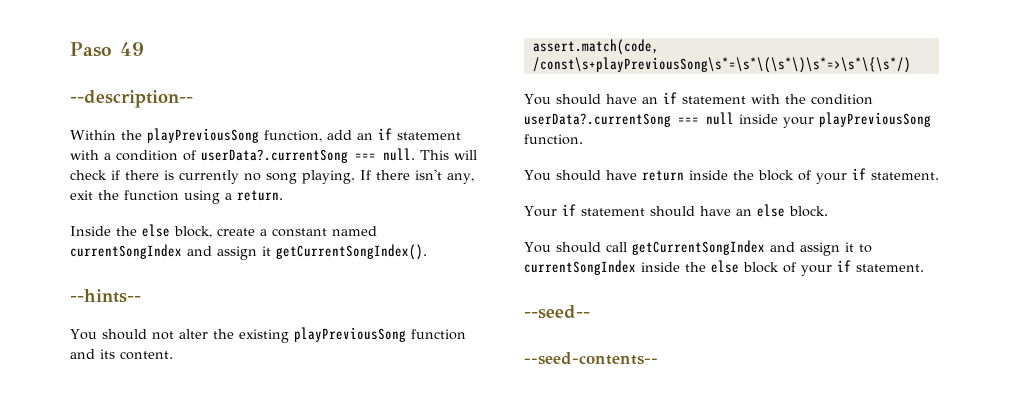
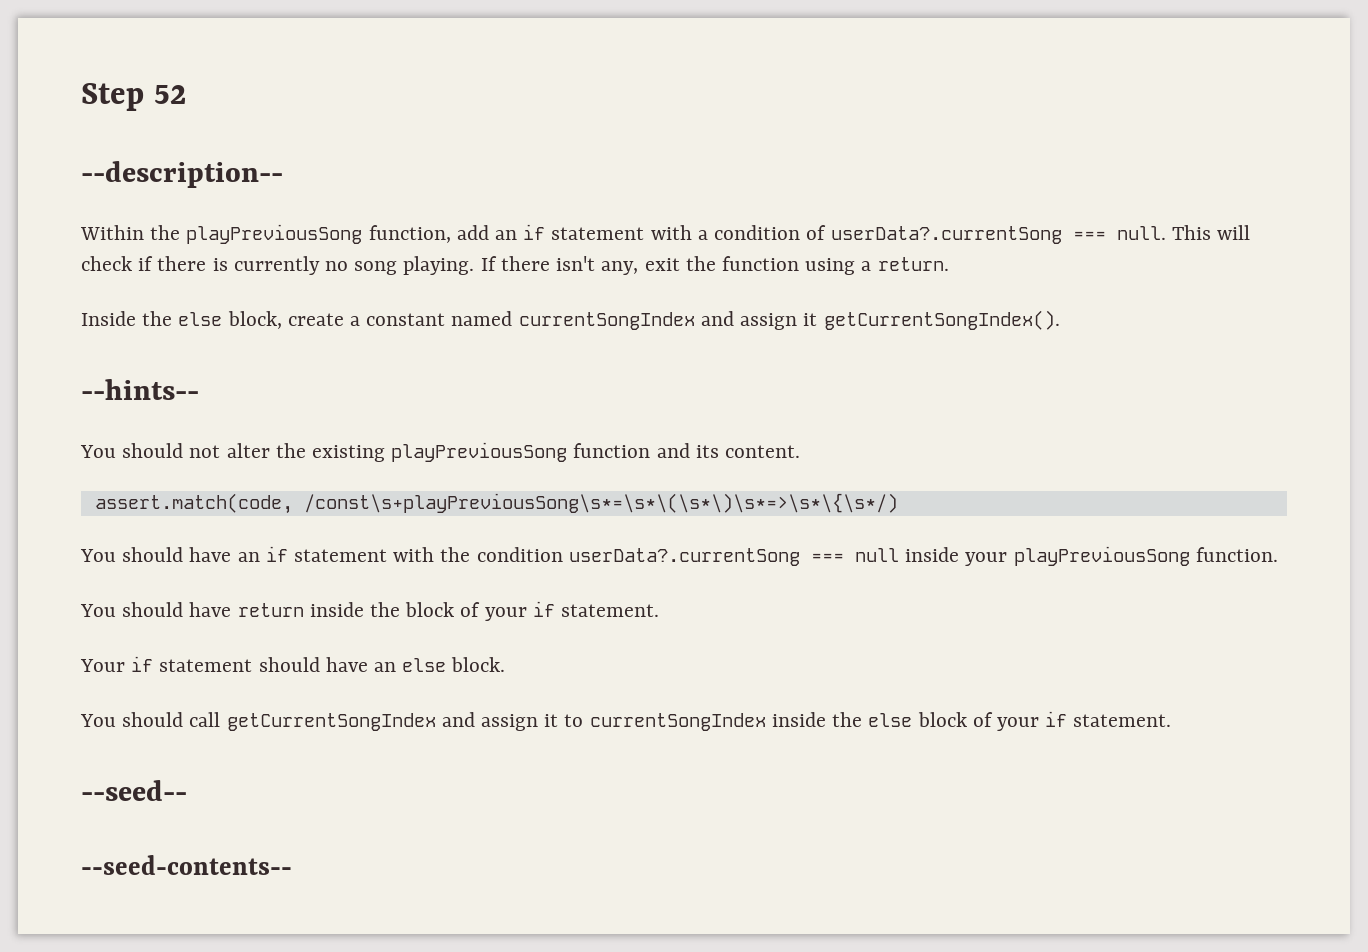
- Paso 49
+ Step 52

